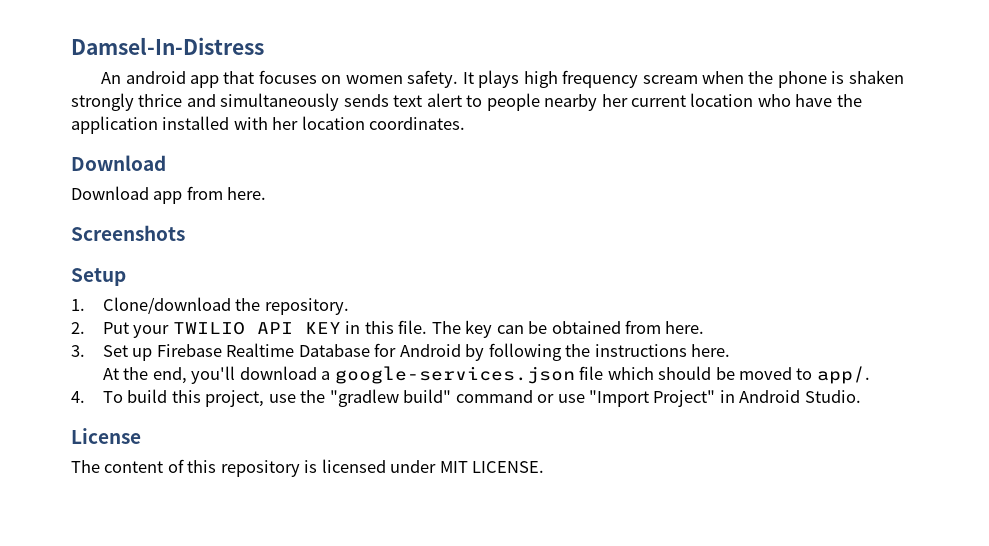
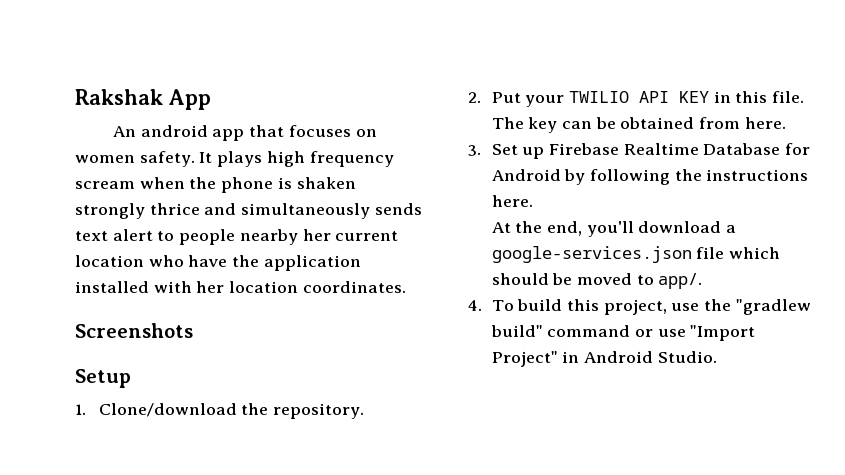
- Damsel-In-Distress
+ Rakshak App
  It plays high frequency scream when the phone is shaken strongly thrice and simultaneously sends text alert to people nearby her current location who have the application installed with her location coordinates.
- Download
- Download app from here.
- License
- The content of this repository is licensed under MIT LICENSE.

